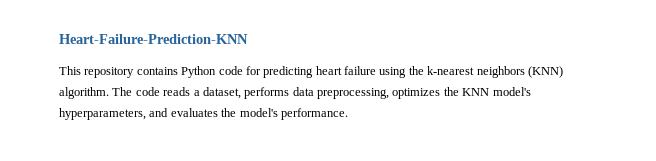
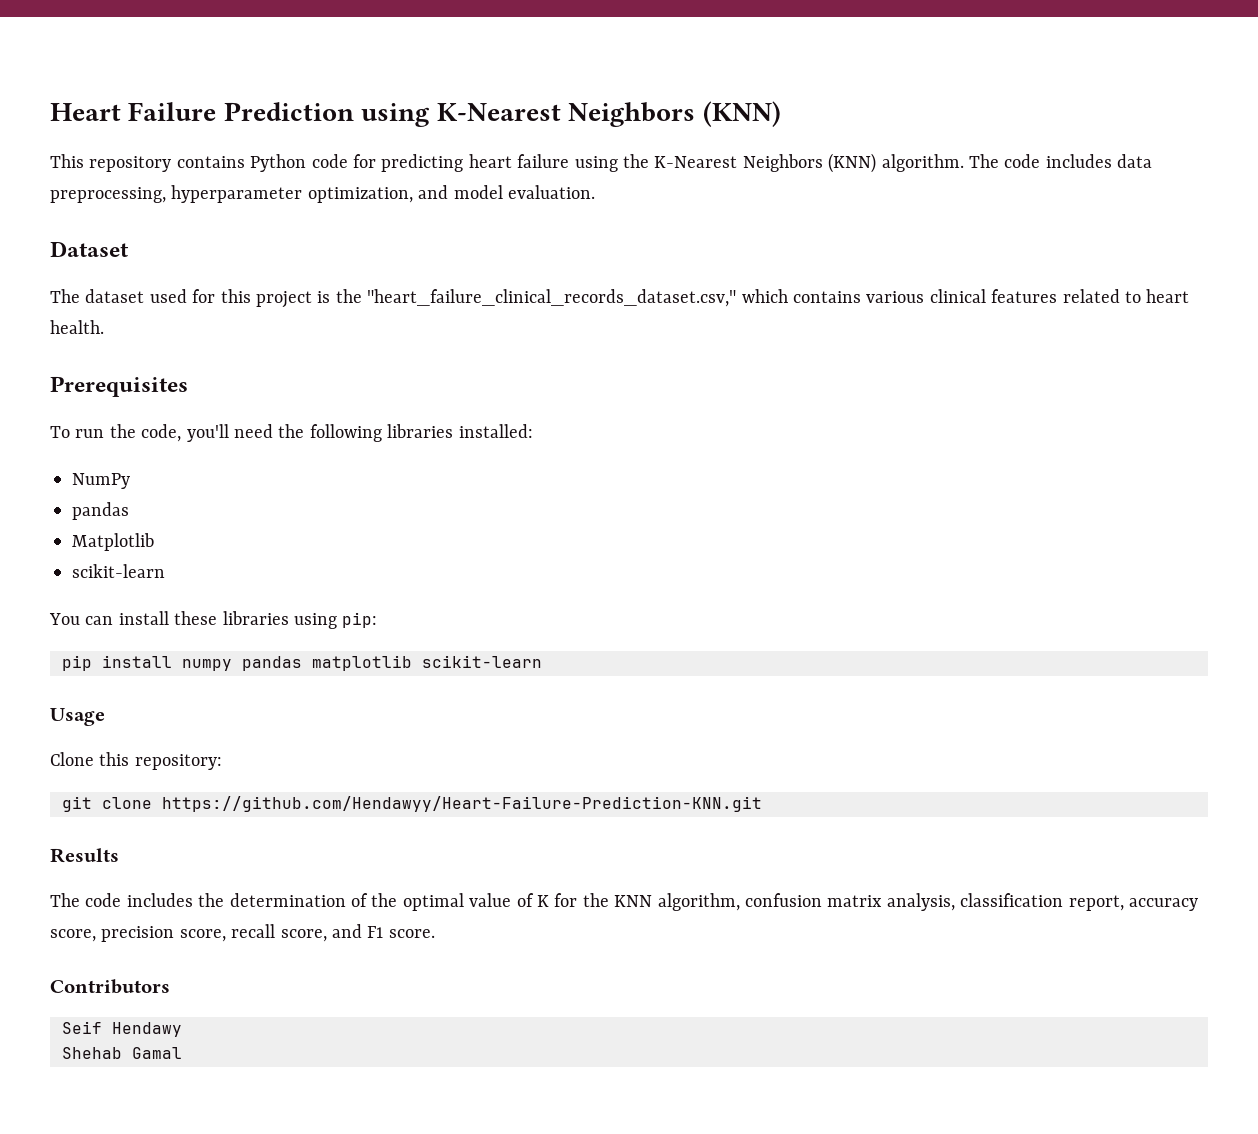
- Heart-Failure-Prediction-KNN
+ Heart Failure Prediction using K-Nearest Neighbors (KNN)
- This repository contains Python code for predicting heart failure using the k-nearest neighbors (KNN) algorithm.
+ This repository contains Python code for predicting heart failure using the K-Nearest Neighbors (KNN) algorithm.
- The code reads a dataset, performs data preprocessing, optimizes the KNN model's hyperparameters, and evaluates the model's performance.
+ The code includes data preprocessing, hyperparameter optimization, and model evaluation.
+ Dataset
+ The dataset used for this project is the "heart_failure_clinical_records_dataset.csv," which contains various clinical features related to heart health.
+ Prerequisites
+ To run the code, you'll need the following libraries installed:
+ NumPy
+ pandas
+ Matplotlib
+ scikit-learn
+ You can install these libraries using pip:
+ pip install numpy pandas matplotlib scikit-learn
+ Usage
+ Clone this repository:
+ git clone https://github.com/Hendawyy/Heart-Failure-Prediction-KNN.git
+ Results
+ The code includes the determination of the optimal value of K for the KNN algorithm, confusion matrix analysis, classification report, accuracy score, precision score, recall score, and F1 score.
+ Contributors
+ Seif Hendawy
+ Shehab Gamal

